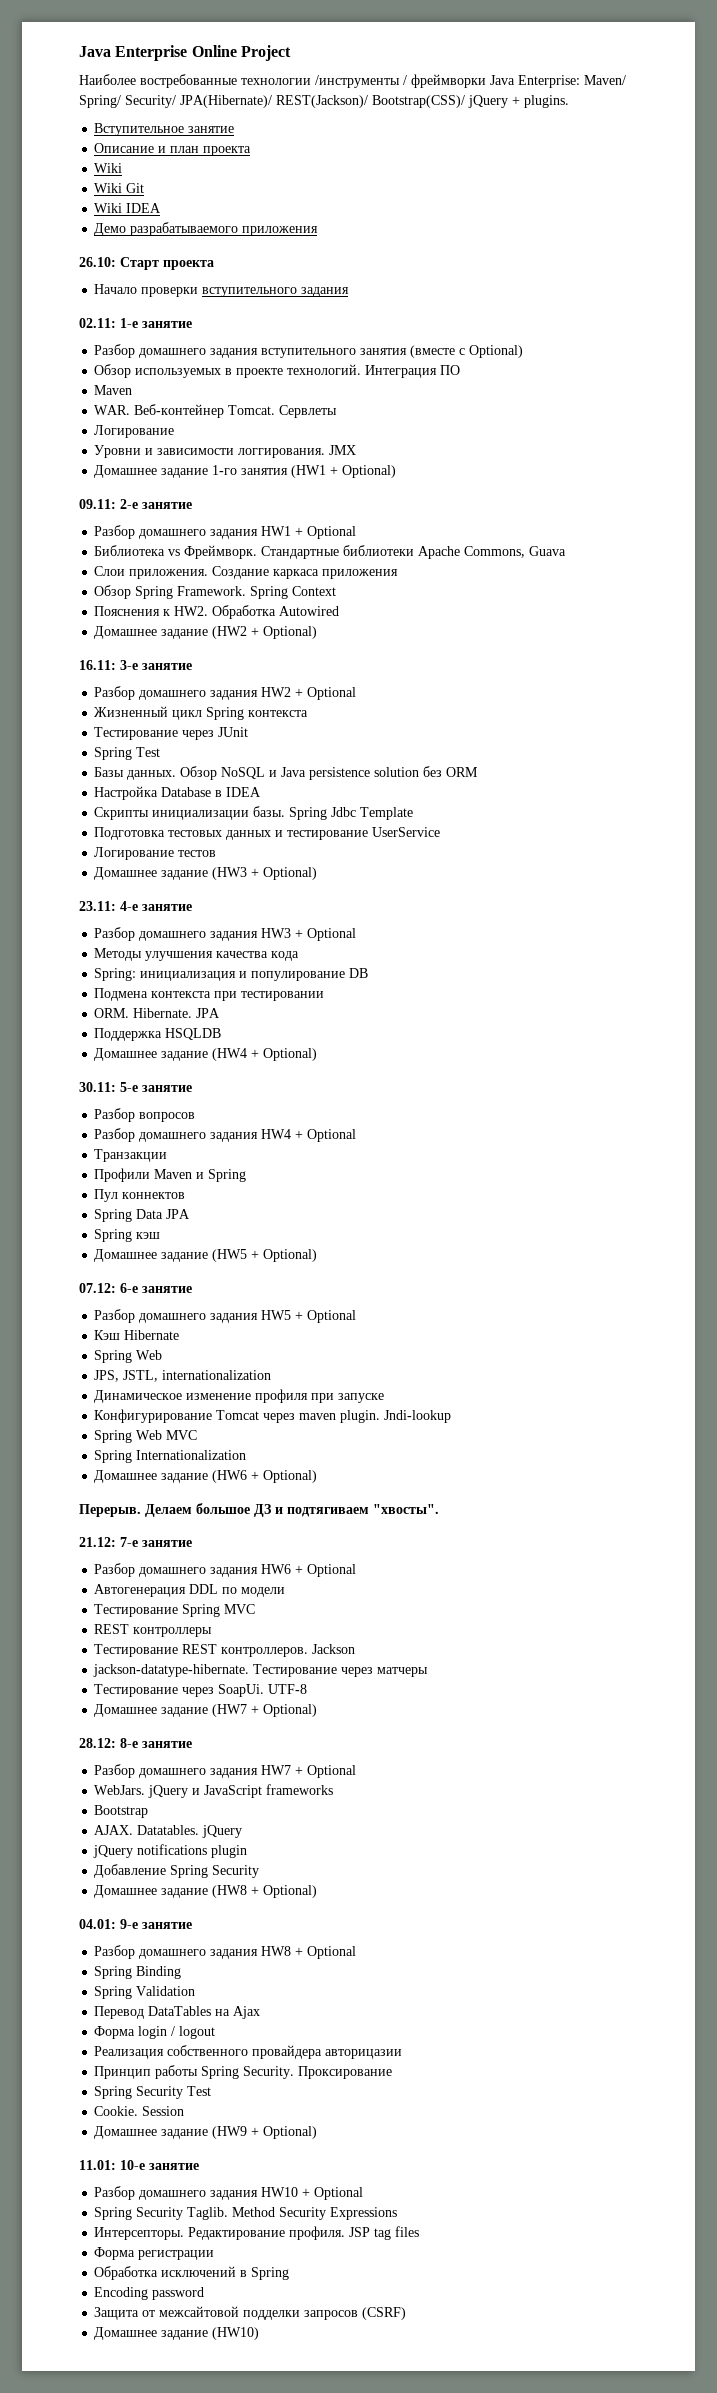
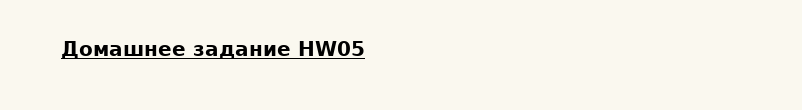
- Java Enterprise Online Project
- Наиболее востребованные технологии /инструменты / фреймворки Java Enterprise: Maven/ Spring/ Security/ JPA(Hibernate)/ REST(Jackson)/ Bootstrap(CSS)/ jQuery + plugins.
- Вступительное занятие
- Описание и план проекта
- Wiki
- Wiki Git
- Wiki IDEA
- Демо разрабатываемого приложения
- 26.10: Старт проекта
- Начало проверки вступительного задания
- 02.11: 1-е занятие
- Разбор домашнего задания вступительного занятия (вместе с Optional)
- Обзор используемых в проекте технологий. Интеграция ПО
- Maven
- WAR. Веб-контейнер Tomcat. Сервлеты
- Логирование
- Уровни и зависимости логгирования. JMX
- Домашнее задание 1-го занятия (HW1 + Optional)
- 09.11: 2-е занятие
- Разбор домашнего задания HW1 + Optional
- Библиотека vs Фреймворк. Стандартные библиотеки Apache Commons, Guava
- Слои приложения. Создание каркаса приложения
- Обзор Spring Framework. Spring Context
- Пояснения к HW2. Обработка Autowired
- Домашнее задание (HW2 + Optional)
- 16.11: 3-е занятие
- Разбор домашнего задания HW2 + Optional
- Жизненный цикл Spring контекста
- Тестирование через JUnit
- Spring Test
- Базы данных. Обзор NoSQL и Java persistence solution без ORM
- Настройка Database в IDEA
- Скрипты инициализации базы. Spring Jdbc Template
- Подготовка тестовых данных и тестирование UserService
- Логирование тестов
- Домашнее задание (HW3 + Optional)
- 23.11: 4-е занятие
- Разбор домашнего задания HW3 + Optional
- Методы улучшения качества кода
- Spring: инициализация и популирование DB
- Подмена контекста при тестировании
- ORM. Hibernate. JPA
- Поддержка HSQLDB
- Домашнее задание (HW4 + Optional)
- 30.11: 5-е занятие
- Разбор вопросов
- Разбор домашнего задания HW4 + Optional
- Транзакции
- Профили Maven и Spring
- Пул коннектов
- Spring Data JPA
- Spring кэш
- Домашнее задание (HW5 + Optional)
- 07.12: 6-е занятие
- Разбор домашнего задания HW5 + Optional
- Кэш Hibernate
- Spring Web
- JPS, JSTL, internationalization
- Динамическое изменение профиля при запуске
- Конфигурирование Tomcat через maven plugin. Jndi-lookup
- Spring Web MVC
- Spring Internationalization
- Домашнее задание (HW6 + Optional)
- Перерыв. Делаем большое ДЗ и подтягиваем "хвосты".
- 21.12: 7-е занятие
- Разбор домашнего задания HW6 + Optional
- Автогенерация DDL по модели
- Тестирование Spring MVC
- REST контроллеры
- Тестирование REST контроллеров. Jackson
- jackson-datatype-hibernate. Тестирование через матчеры
- Тестирование через SoapUi. UTF-8
- Домашнее задание (HW7 + Optional)
- 28.12: 8-е занятие
- Разбор домашнего задания HW7 + Optional
- WebJars. jQuery и JavaScript frameworks
- Bootstrap
- AJAX. Datatables. jQuery
- jQuery notifications plugin
- Добавление Spring Security
- Домашнее задание (HW8 + Optional)
- 04.01: 9-е занятие
- Разбор домашнего задания HW8 + Optional
- Spring Binding
- Spring Validation
- Перевод DataTables на Ajax
- Форма login / logout
- Реализация собственного провайдера авторицазии
- Принцип работы Spring Security. Проксирование
- Spring Security Test
- Cookie. Session
- Домашнее задание (HW9 + Optional)
- 11.01: 10-е занятие
- Разбор домашнего задания HW10 + Optional
- Spring Security Taglib. Method Security Expressions
- Интерсепторы. Редактирование профиля. JSP tag files
- Форма регистрации
- Обработка исключений в Spring
- Encoding password
- Защита от межсайтовой подделки запросов (CSRF)
- Домашнее задание (HW10)
+ Домашнее задание HW05

